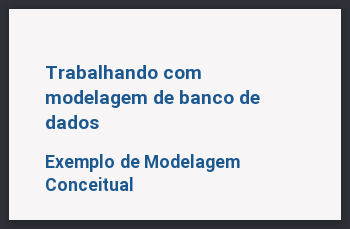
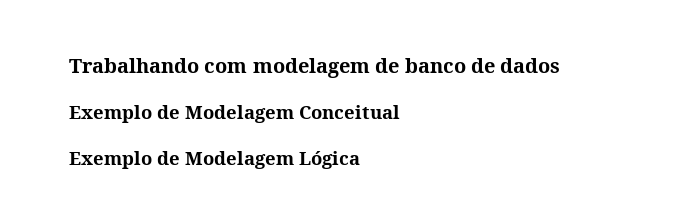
+ Exemplo de Modelagem Lógica

